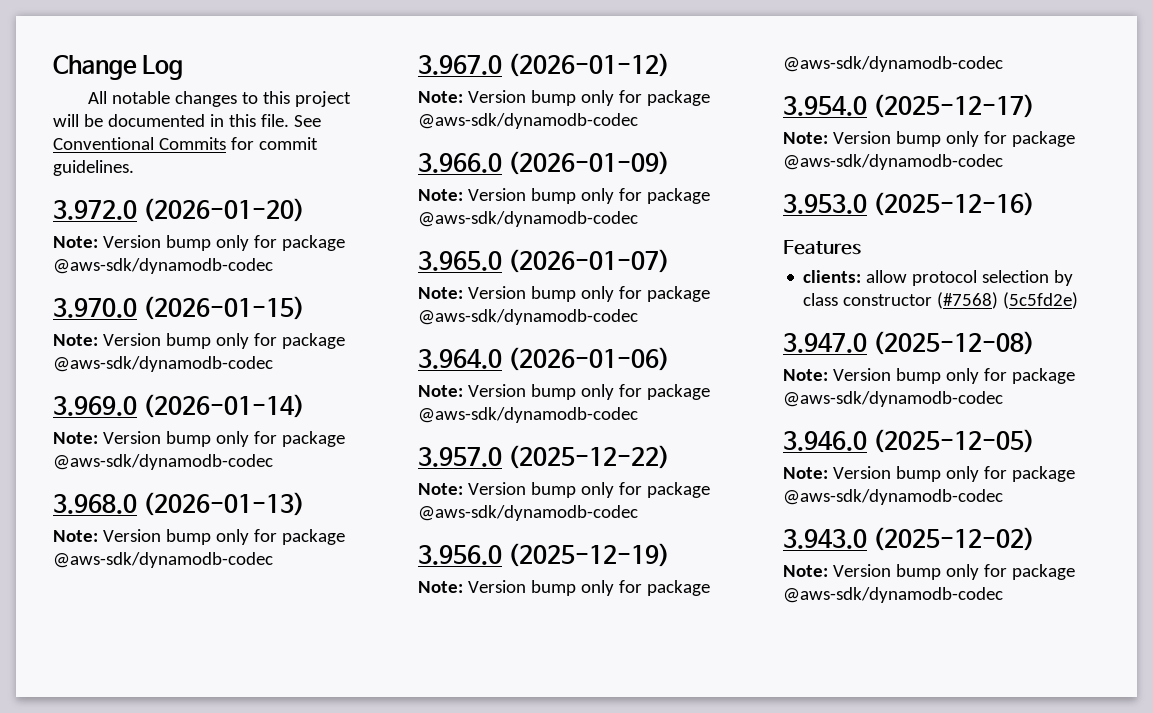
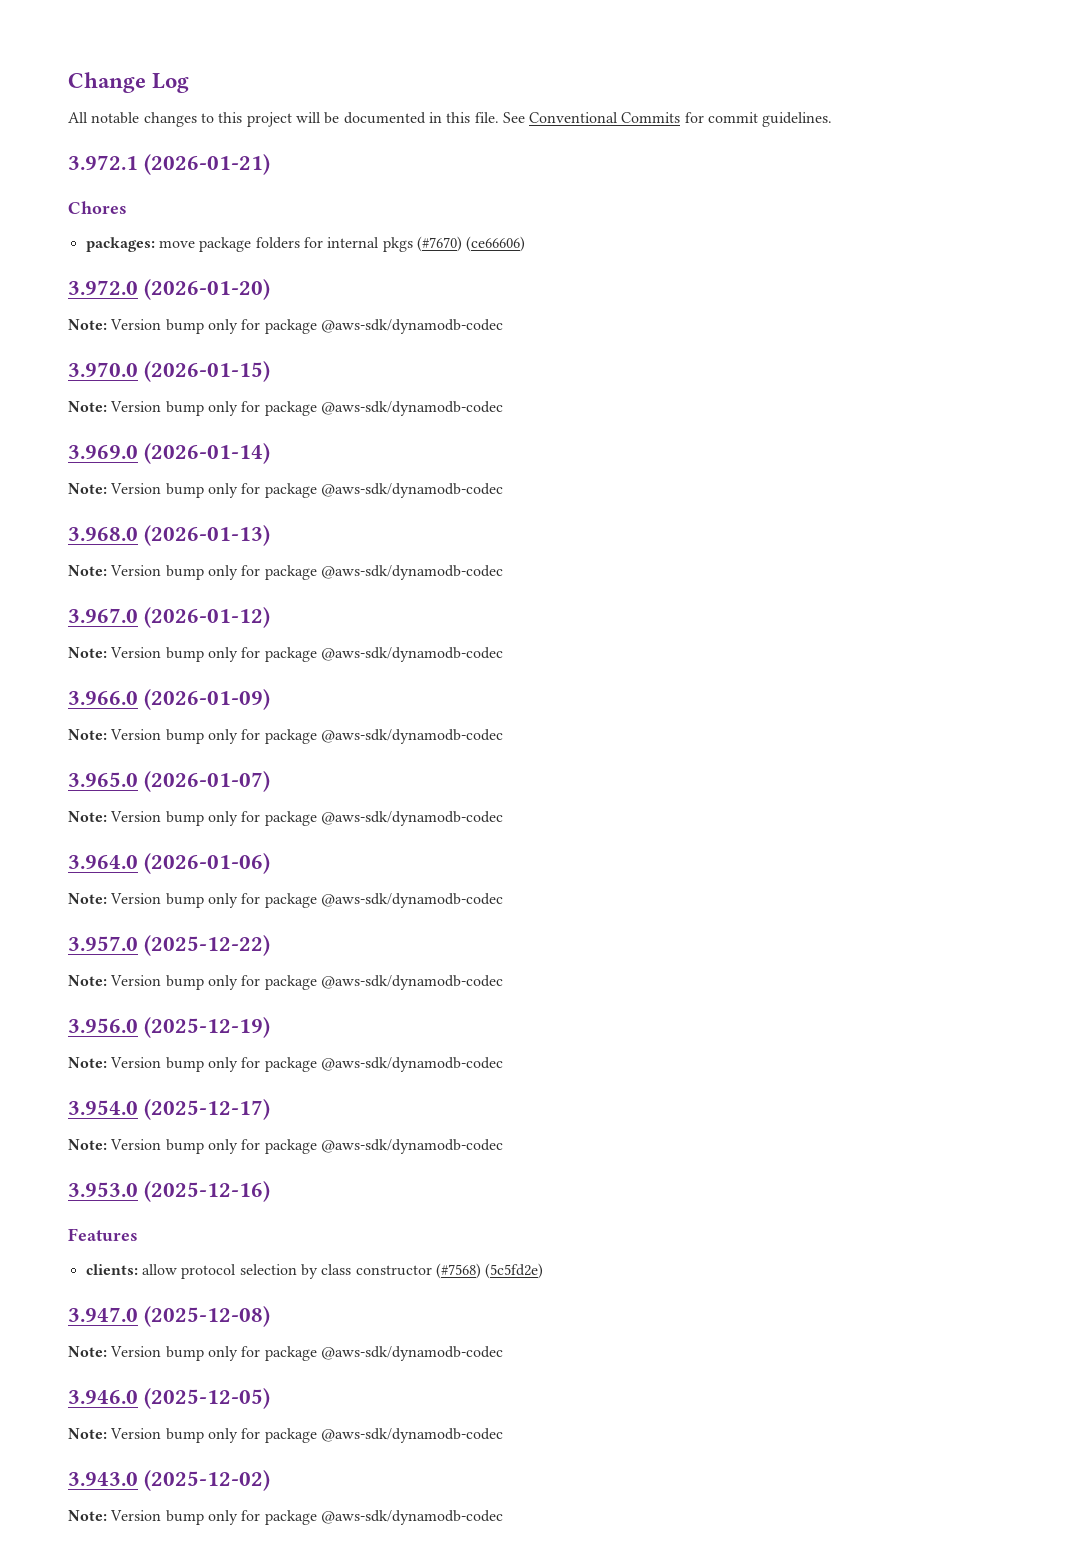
+ 3.972.1 (2026-01-21)
+ Chores
+ packages: move package folders for internal pkgs (#7670) (ce66606)

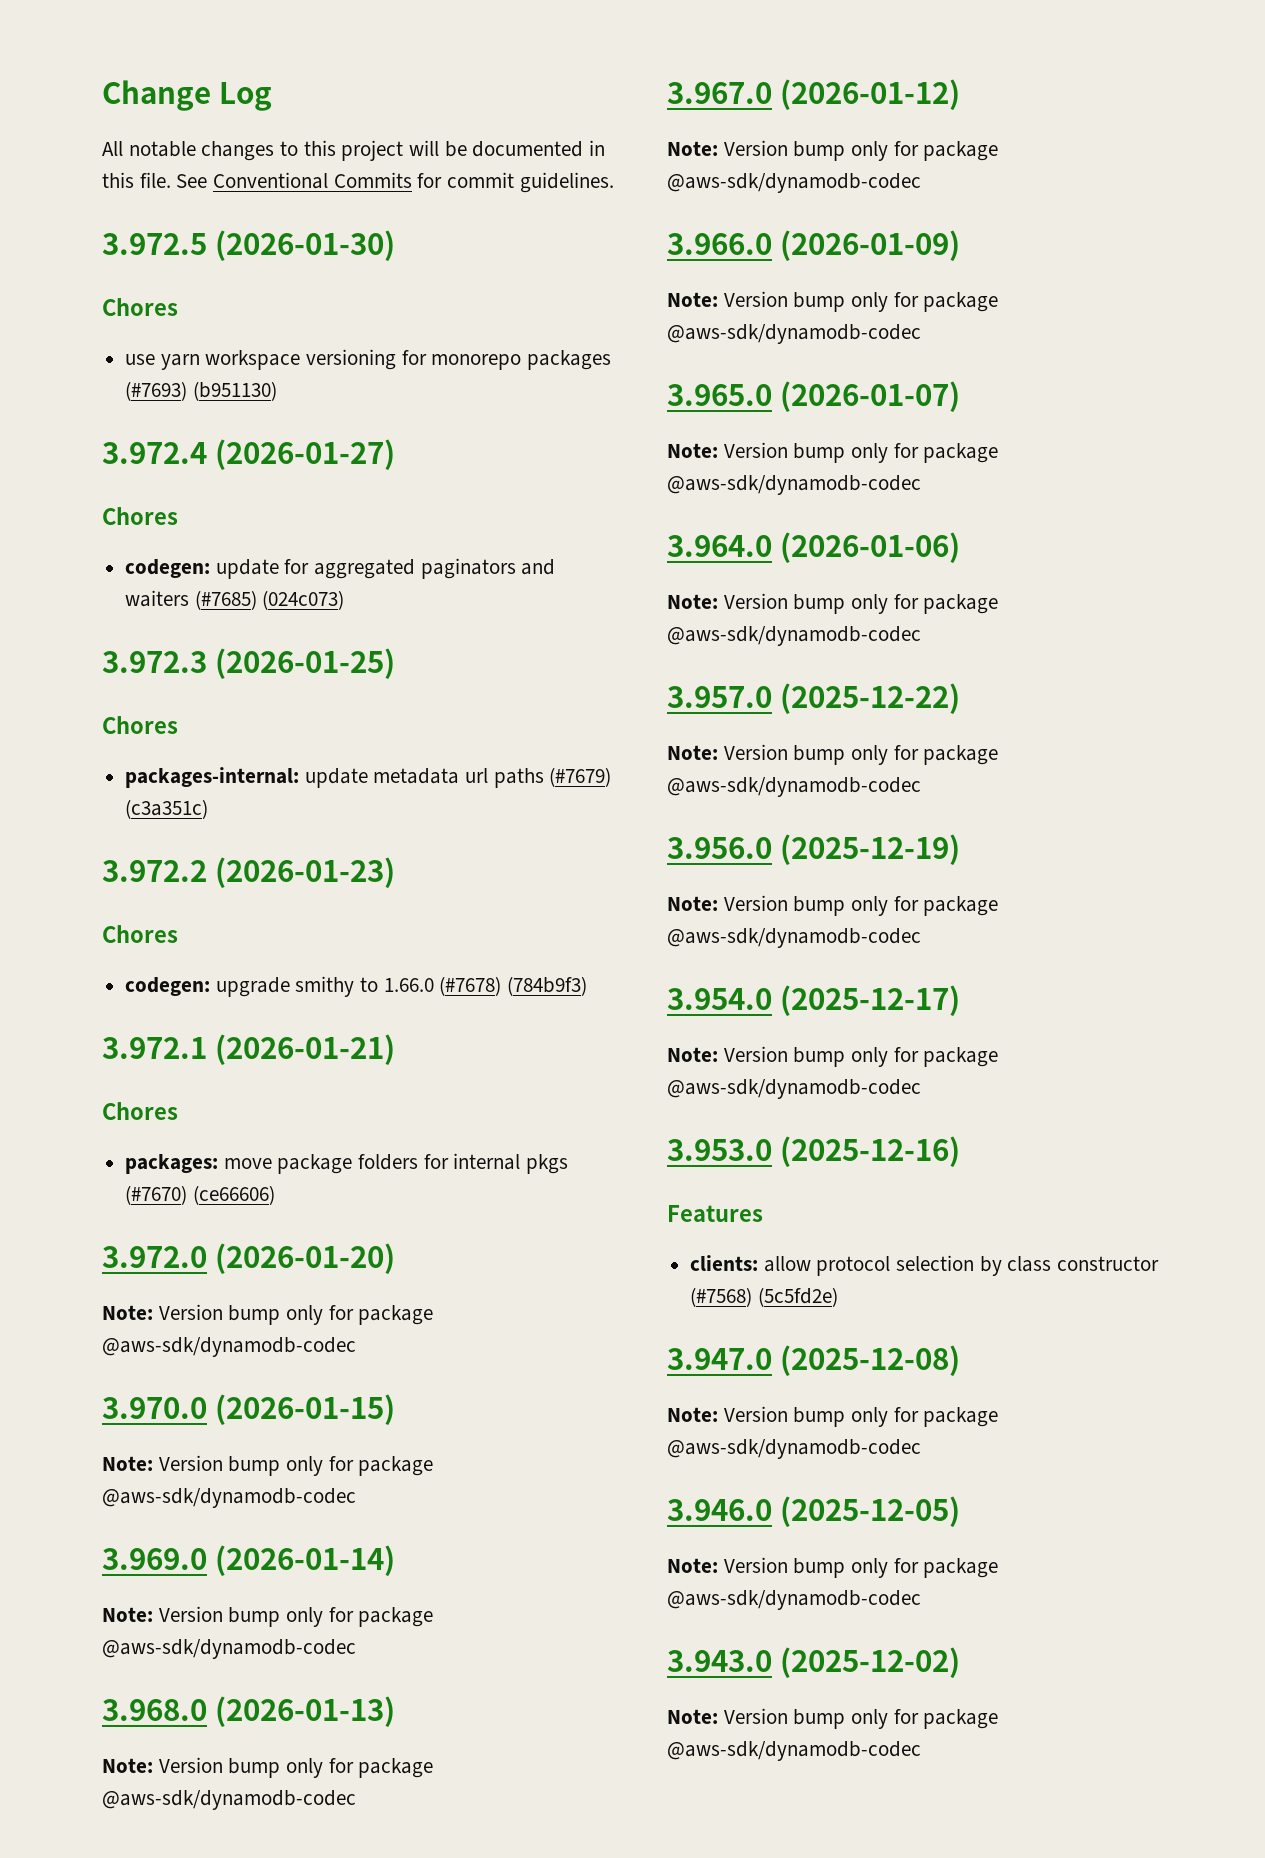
+ 3.972.5 (2026-01-30)
+ Chores
+ use yarn workspace versioning for monorepo packages (#7693) (b951130)
+ 3.972.4 (2026-01-27)
+ Chores
+ codegen: update for aggregated paginators and waiters (#7685) (024c073)
+ 3.972.3 (2026-01-25)
+ Chores
+ packages-internal: update metadata url paths (#7679) (c3a351c)
+ 3.972.2 (2026-01-23)
+ Chores
+ codegen: upgrade smithy to 1.66.0 (#7678) (784b9f3)

